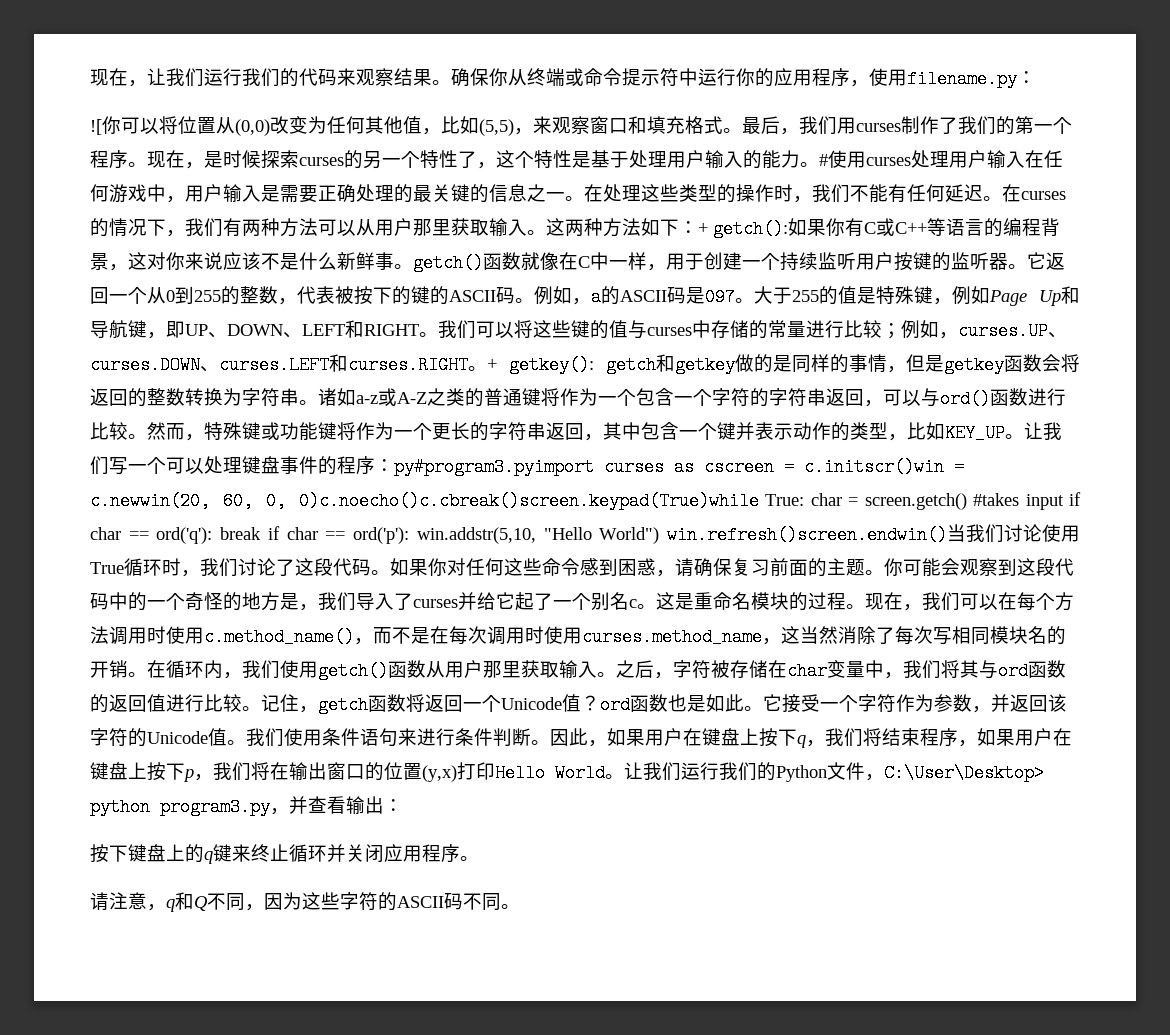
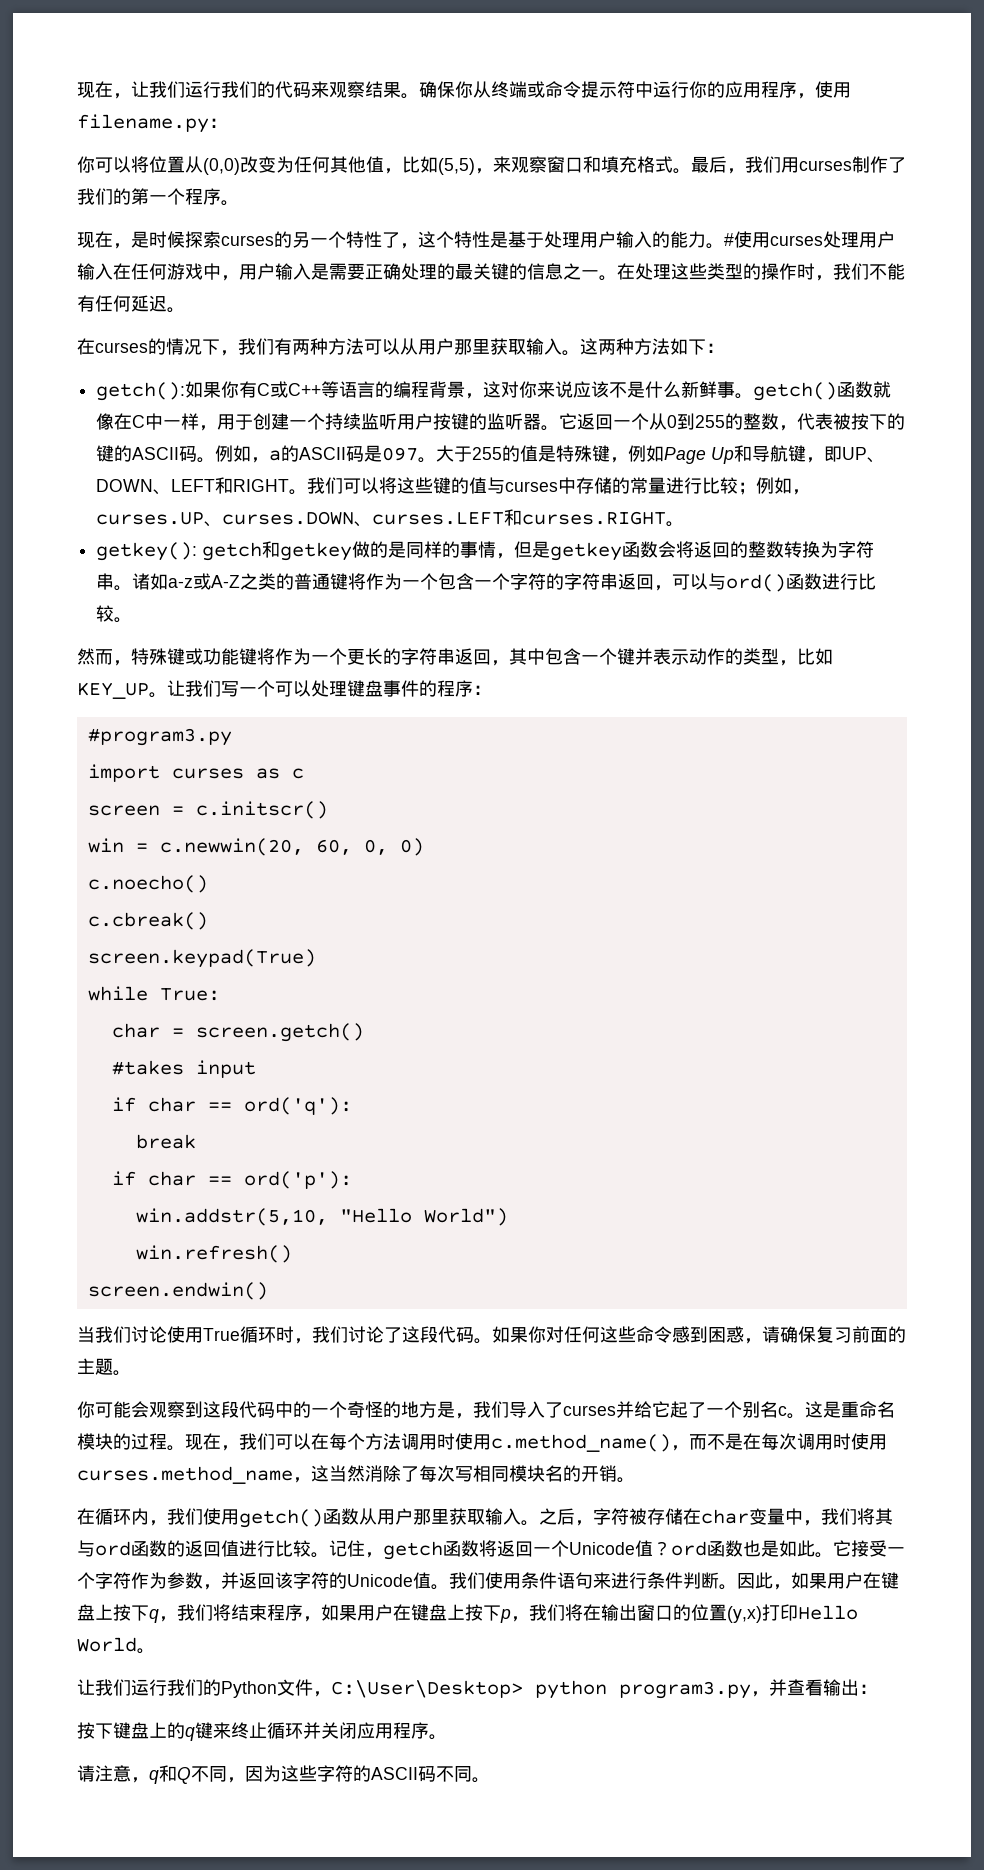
- ![你可以将位置从(0,0)改变为任何其他值，比如(5,5)，来观察窗口和填充格式。
+ 你可以将位置从(0,0)改变为任何其他值，比如(5,5)，来观察窗口和填充格式。
- 最后，我们用curses制作了我们的第一个程序。现在，是时候探索curses的另一个特性了，这个特性是基于处理用户输入的能力。
+ 最后，我们用curses制作了我们的第一个程序。
+ 现在，是时候探索curses的另一个特性了，这个特性是基于处理用户输入的能力。
- 在处理这些类型的操作时，我们不能有任何延迟。在curses的情况下，我们有两种方法可以从用户那里获取输入。
+ 在处理这些类型的操作时，我们不能有任何延迟。
+ 在curses的情况下，我们有两种方法可以从用户那里获取输入。
- 这两种方法如下：+ getch():如果你有C或C++等语言的编程背景，这对你来说应该不是什么新鲜事。getch()函数就像在C中一样，用于创建一个持续监听用户按键的监听器。
+ 这两种方法如下：
+ getch():如果你有C或C++等语言的编程背景，这对你来说应该不是什么新鲜事。getch()函数就像在C中一样，用于创建一个持续监听用户按键的监听器。
- 我们可以将这些键的值与curses中存储的常量进行比较；例如，curses.UP、curses.DOWN、curses.LEFT和curses.RIGHT。+ getkey(): getch和getkey做的是同样的事情，但是getkey函数会将返回的整数转换为字符串。
+ 我们可以将这些键的值与curses中存储的常量进行比较；例如，curses.UP、curses.DOWN、curses.LEFT和curses.RIGHT。
+ getkey(): getch和getkey做的是同样的事情，但是getkey函数会将返回的整数转换为字符串。
- 诸如a-z或A-Z之类的普通键将作为一个包含一个字符的字符串返回，可以与ord()函数进行比较。然而，特殊键或功能键将作为一个更长的字符串返回，其中包含一个键并表示动作的类型，比如KEY_UP。
+ 诸如a-z或A-Z之类的普通键将作为一个包含一个字符的字符串返回，可以与ord()函数进行比较。
+ 然而，特殊键或功能键将作为一个更长的字符串返回，其中包含一个键并表示动作的类型，比如KEY_UP。
- 让我们写一个可以处理键盘事件的程序：py#program3.pyimport curses as cscreen = c.initscr()win = c.newwin(20, 60, 0, 0)c.noecho()c.cbreak()screen.keypad(True)while True: char = screen.getch() #takes input if char == ord('q'): break if char == ord('p'): win.addstr(5,10, "Hello World") win.refresh()screen.endwin()当我们讨论使用True循环时，我们讨论了这段代码。
+ 让我们写一个可以处理键盘事件的程序：
+ #program3.py
+ import curses as c
+ screen = c.initscr()
+ win = c.newwin(20, 60, 0, 0)
+ c.noecho()
+ c.cbreak()
+ screen.keypad(True)
+ while True:
+ char = screen.getch()
+ #takes input
+ if char == ord('q'):
+ break
+ if char == ord('p'):
+ win.addstr(5,10, "Hello World")
+ win.refresh()
+ screen.endwin()
+ 当我们讨论使用True循环时，我们讨论了这段代码。
- 如果你对任何这些命令感到困惑，请确保复习前面的主题。你可能会观察到这段代码中的一个奇怪的地方是，我们导入了curses并给它起了一个别名c。
+ 如果你对任何这些命令感到困惑，请确保复习前面的主题。
+ 你可能会观察到这段代码中的一个奇怪的地方是，我们导入了curses并给它起了一个别名c。
- 现在，我们可以在每个方法调用时使用c.method_name()，而不是在每次调用时使用curses.method_name，这当然消除了每次写相同模块名的开销。在循环内，我们使用getch()函数从用户那里获取输入。
+ 现在，我们可以在每个方法调用时使用c.method_name()，而不是在每次调用时使用curses.method_name，这当然消除了每次写相同模块名的开销。
+ 在循环内，我们使用getch()函数从用户那里获取输入。
- 因此，如果用户在键盘上按下q，我们将结束程序，如果用户在键盘上按下p，我们将在输出窗口的位置(y,x)打印Hello World。让我们运行我们的Python文件，C:\User\Desktop> python program3.py，并查看输出：
+ 因此，如果用户在键盘上按下q，我们将结束程序，如果用户在键盘上按下p，我们将在输出窗口的位置(y,x)打印Hello World。
+ 让我们运行我们的Python文件，C:\User\Desktop> python program3.py，并查看输出：

